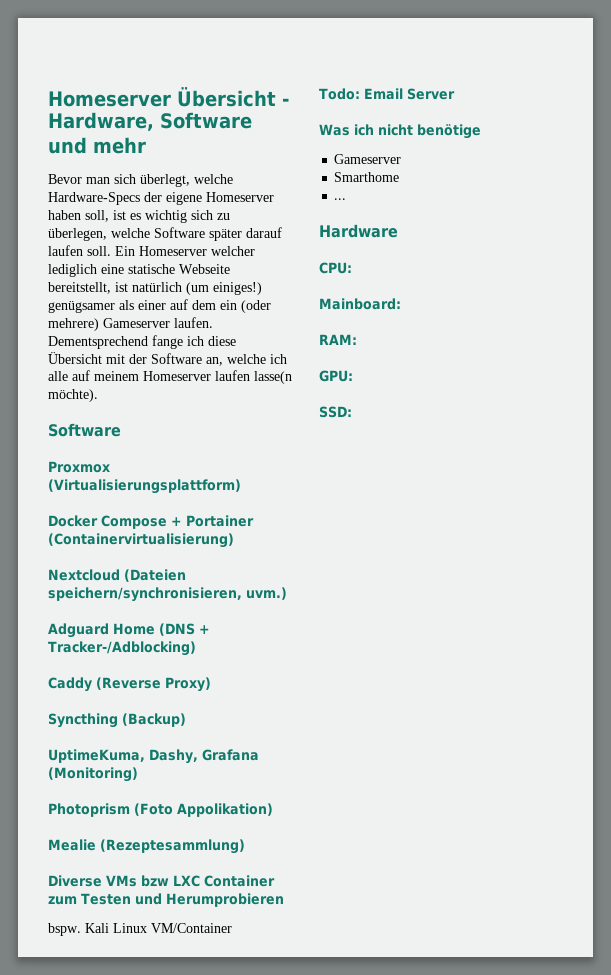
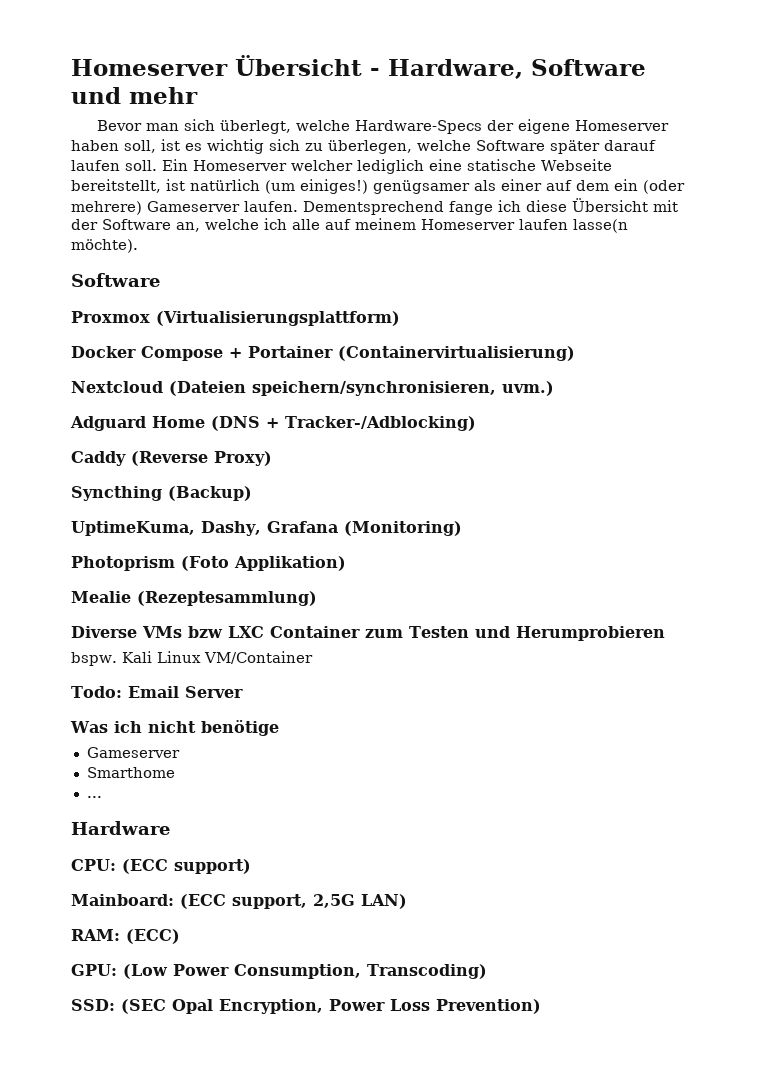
- Photoprism (Foto Appolikation)
+ Photoprism (Foto Applikation)
- CPU:
+ CPU: (ECC support)
- Mainboard:
+ Mainboard: (ECC support, 2,5G LAN)
- RAM:
+ RAM: (ECC)
- GPU:
- SSD:
+ GPU: (Low Power Consumption, Transcoding)
+ SSD: (SEC Opal Encryption, Power Loss Prevention)

